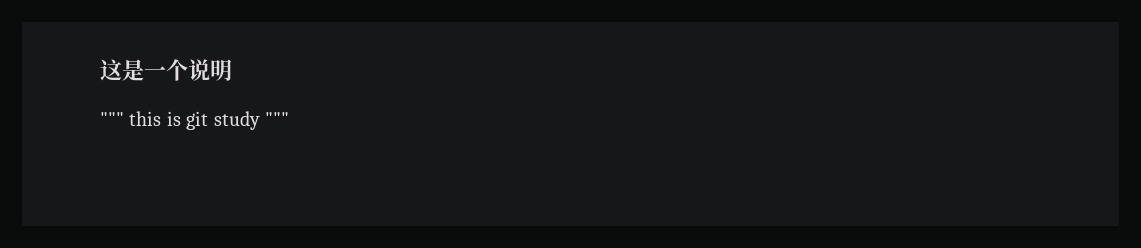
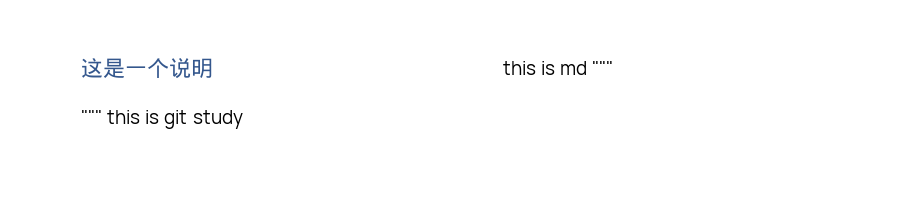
- """ this is git study """
+ """ this is git study
+ this is md """

